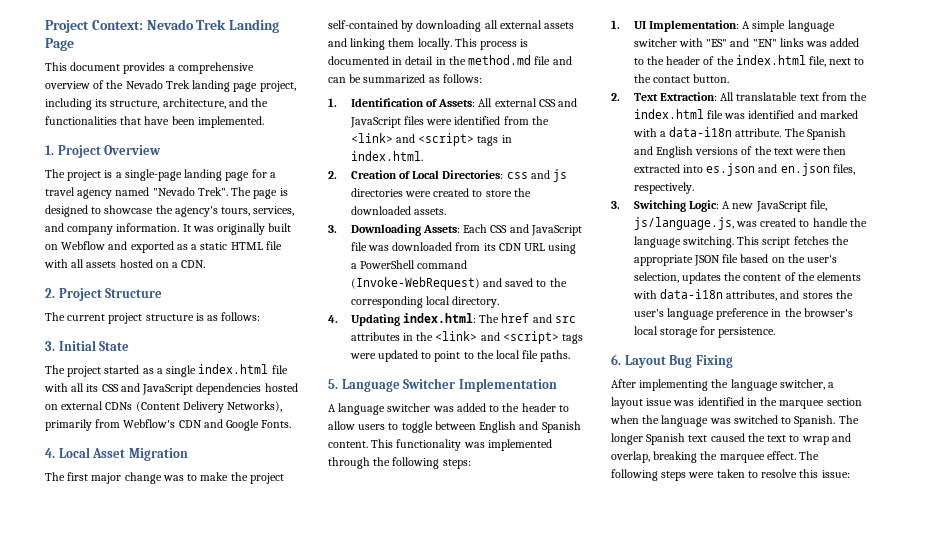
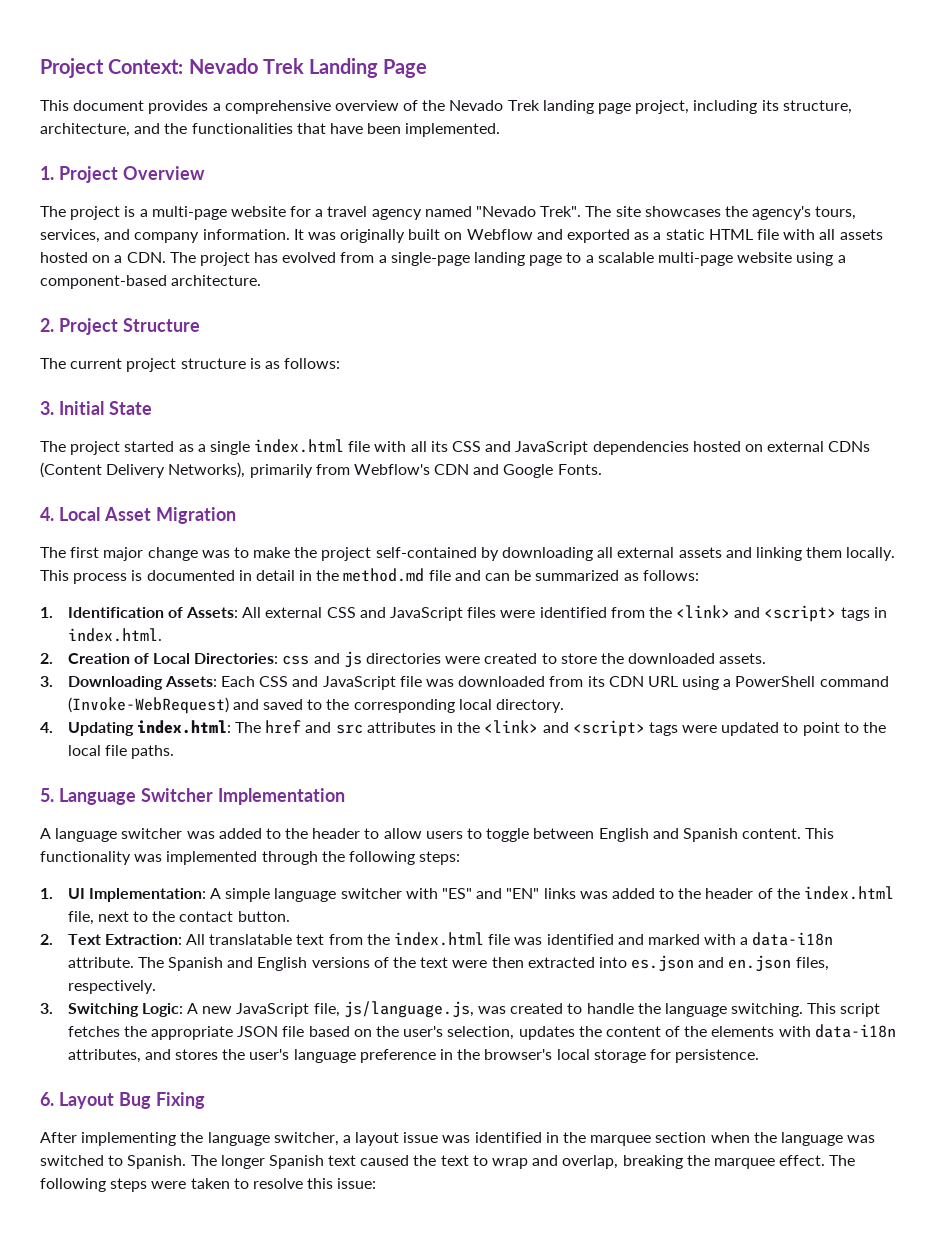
- The project is a single-page landing page for a travel agency named "Nevado Trek".
+ The project is a multi-page website for a travel agency named "Nevado Trek".
- The page is designed to showcase the agency's tours, services, and company information.
+ The site showcases the agency's tours, services, and company information.
- It was originally built on Webflow and exported as a static HTML file with all assets hosted on a CDN.
+ It was originally built on Webflow and exported as a static HTML file with all assets hosted on a CDN. The project has evolved from a single-page landing page to a scalable multi-page website using a component-based architecture.

